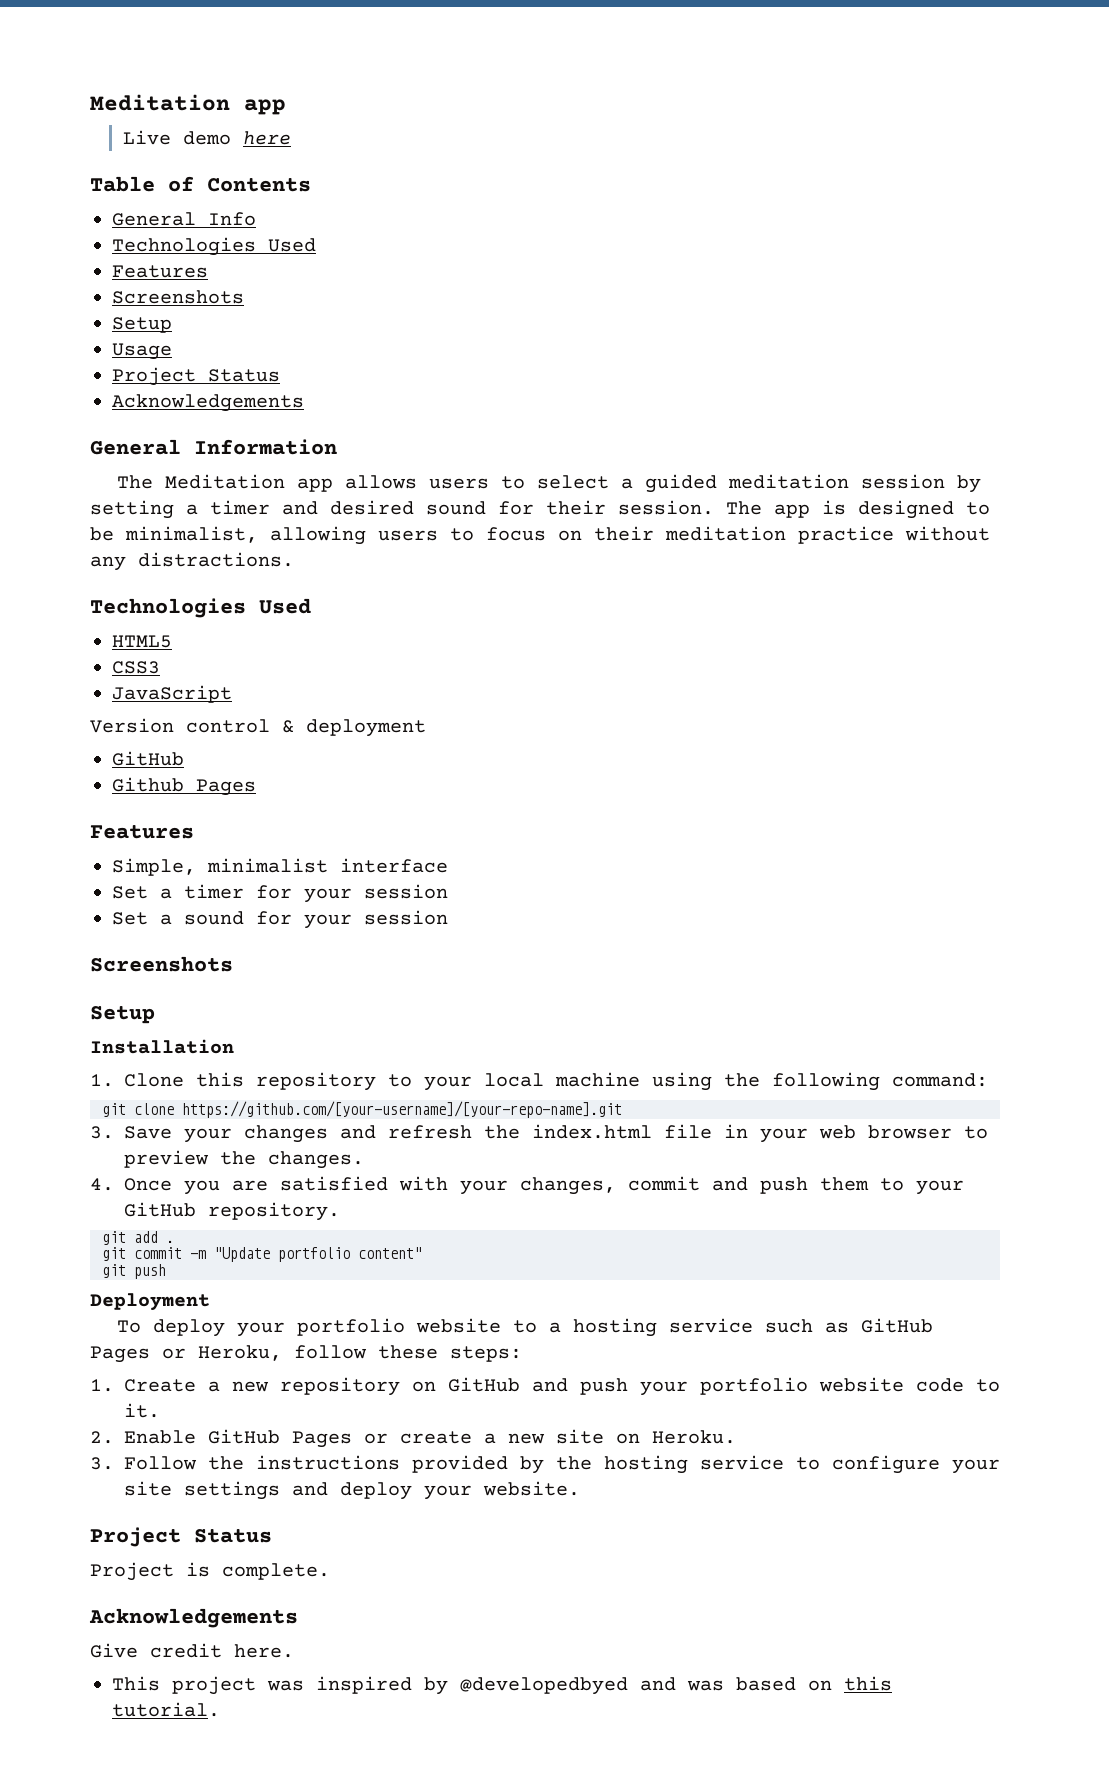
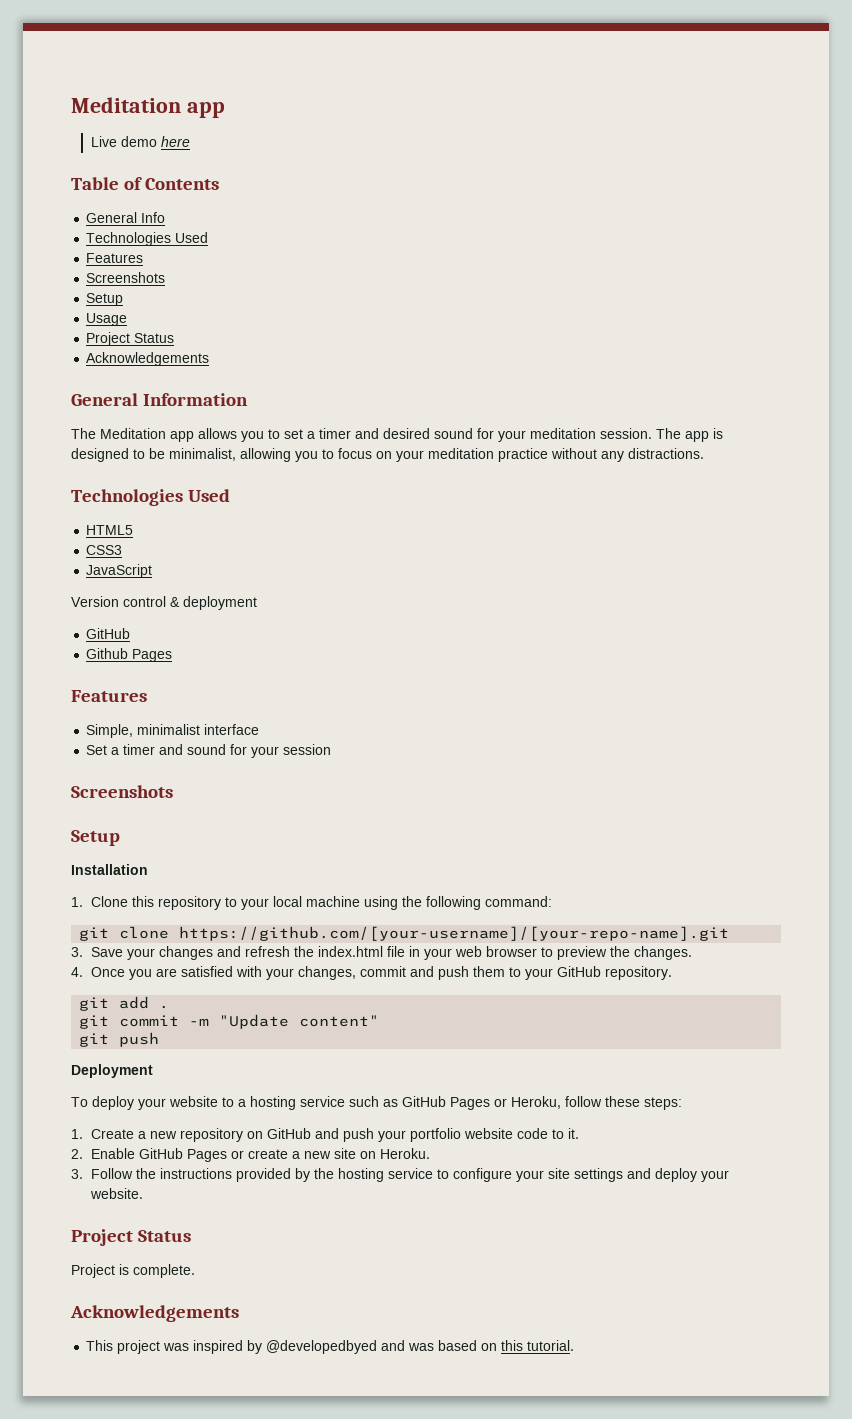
- The Meditation app allows users to select a guided meditation session by setting a timer and desired sound for their session.
+ The Meditation app allows you to set a timer and desired sound for your meditation session.
- The app is designed to be minimalist, allowing users to focus on their meditation practice without any distractions.
+ The app is designed to be minimalist, allowing you to focus on your meditation practice without any distractions.
- Set a timer for your session
- Set a sound for your session
+ Set a timer and sound for your session
- git commit -m "Update portfolio content"
+ git commit -m "Update content"
- To deploy your portfolio website to a hosting service such as GitHub Pages or Heroku, follow these steps:
+ To deploy your website to a hosting service such as GitHub Pages or Heroku, follow these steps:
- Give credit here.

